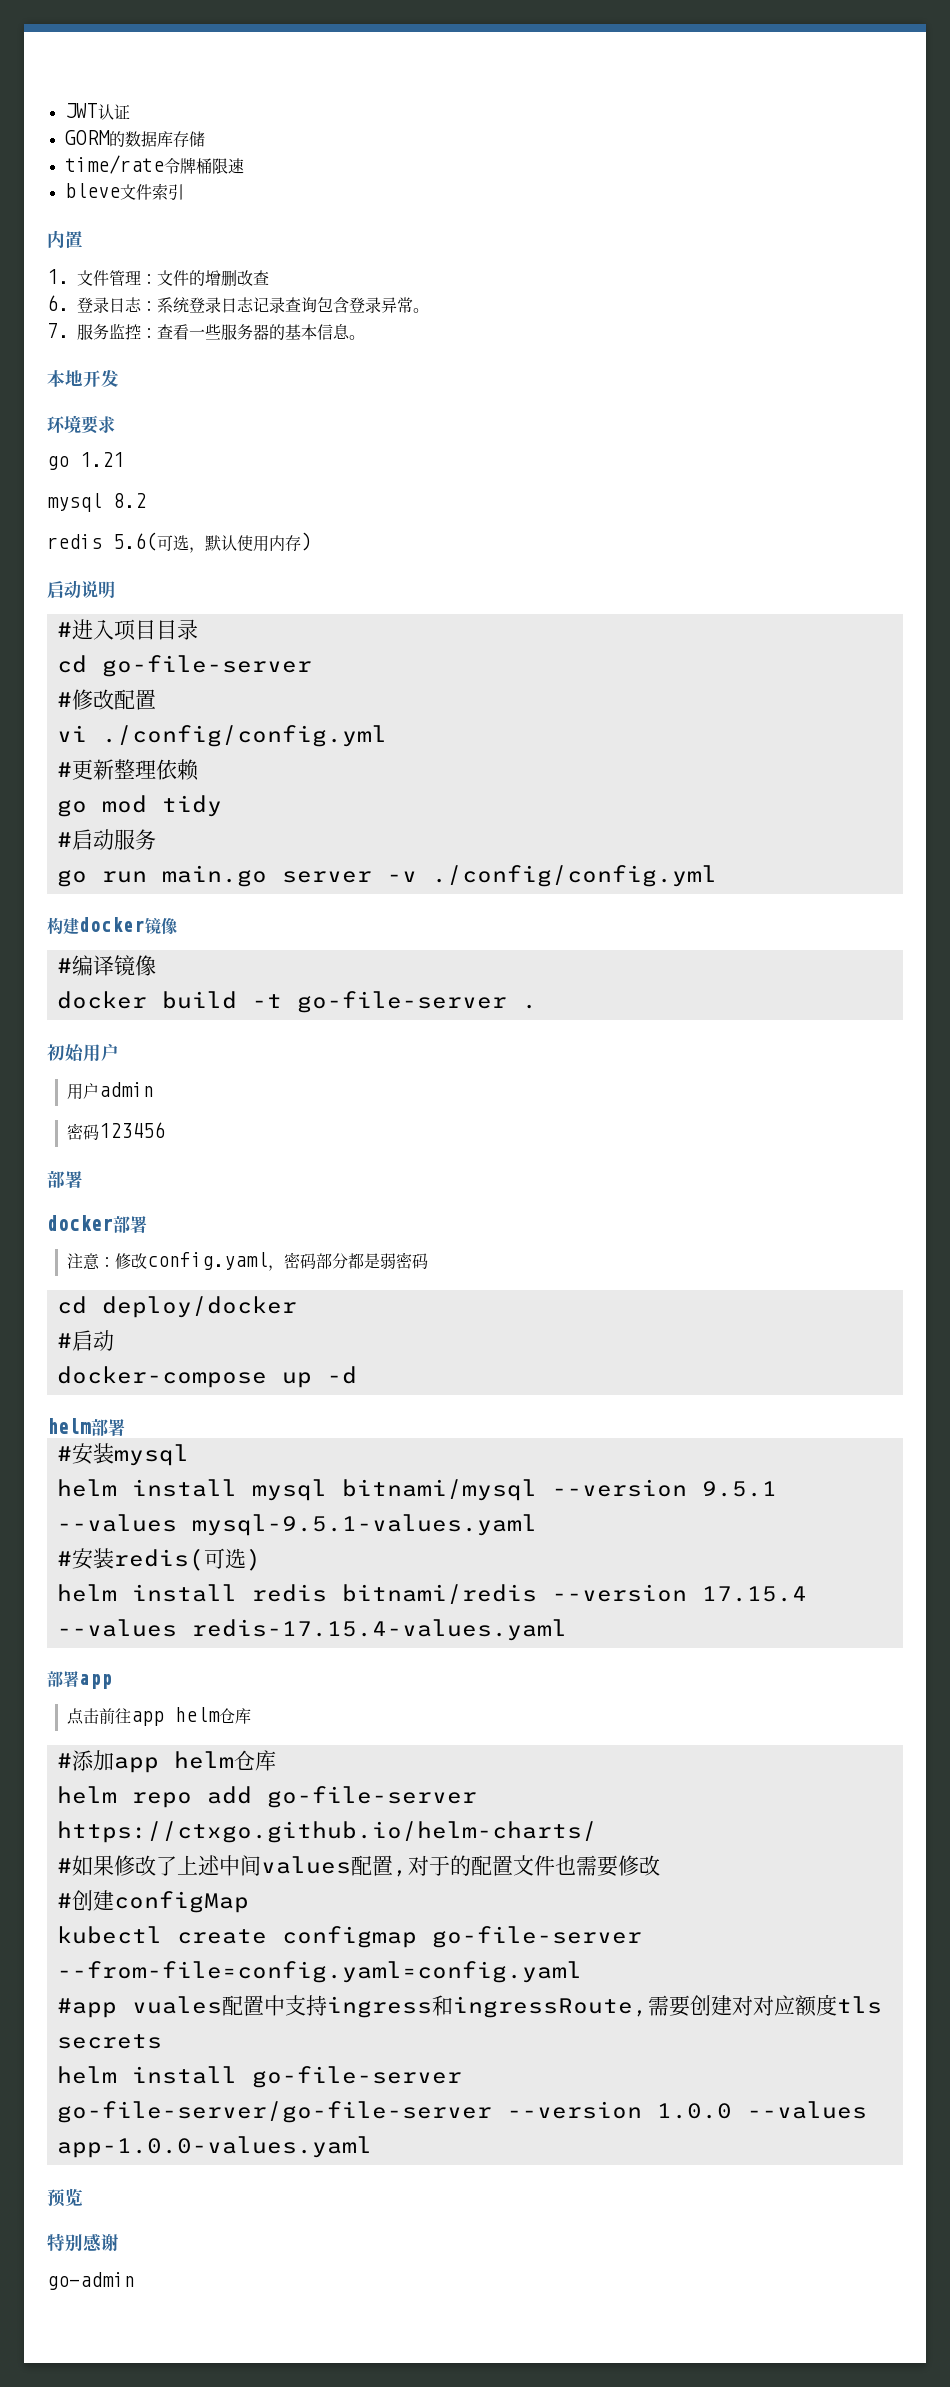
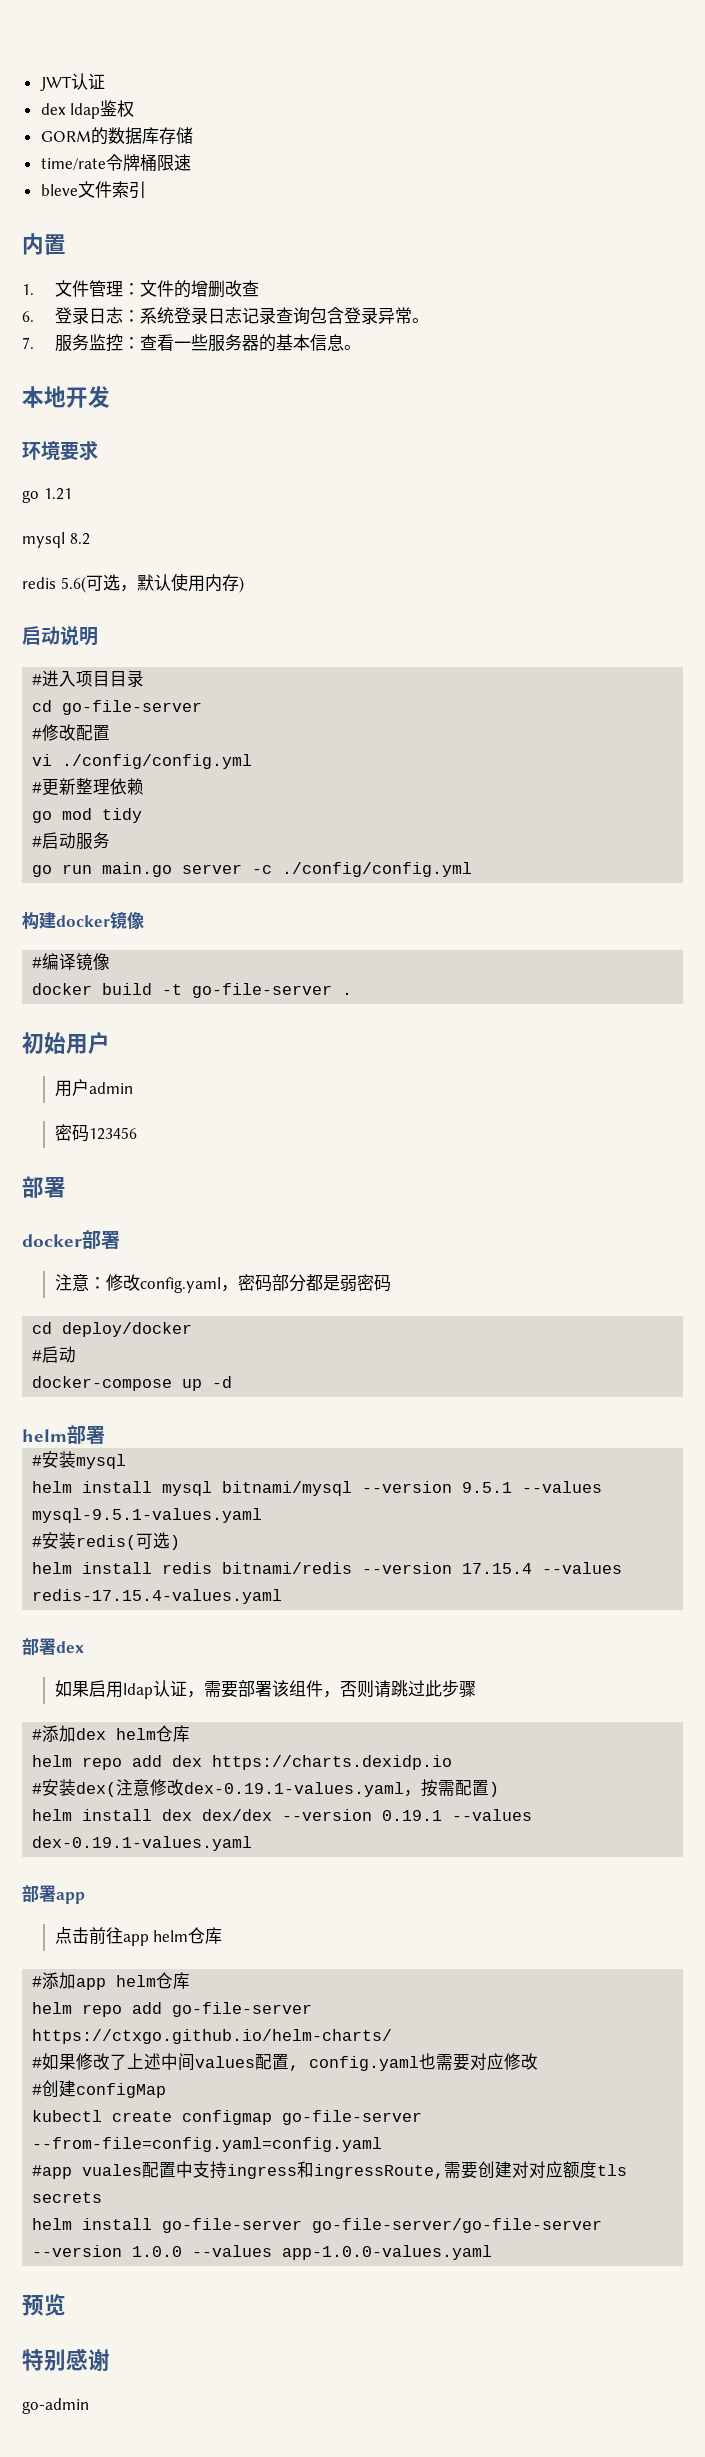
+ dex ldap鉴权
- go run main.go server -v ./config/config.yml
+ go run main.go server -c ./config/config.yml
+ 部署dex
+ 如果启用ldap认证，需要部署该组件，否则请跳过此步骤
+ #添加dex helm仓库
+ helm repo add dex https://charts.dexidp.io
+ #安装dex(注意修改dex-0.19.1-values.yaml，按需配置)
+ helm install dex dex/dex --version 0.19.1 --values dex-0.19.1-values.yaml
- #如果修改了上述中间values配置,对于的配置文件也需要修改
+ #如果修改了上述中间values配置, config.yaml也需要对应修改

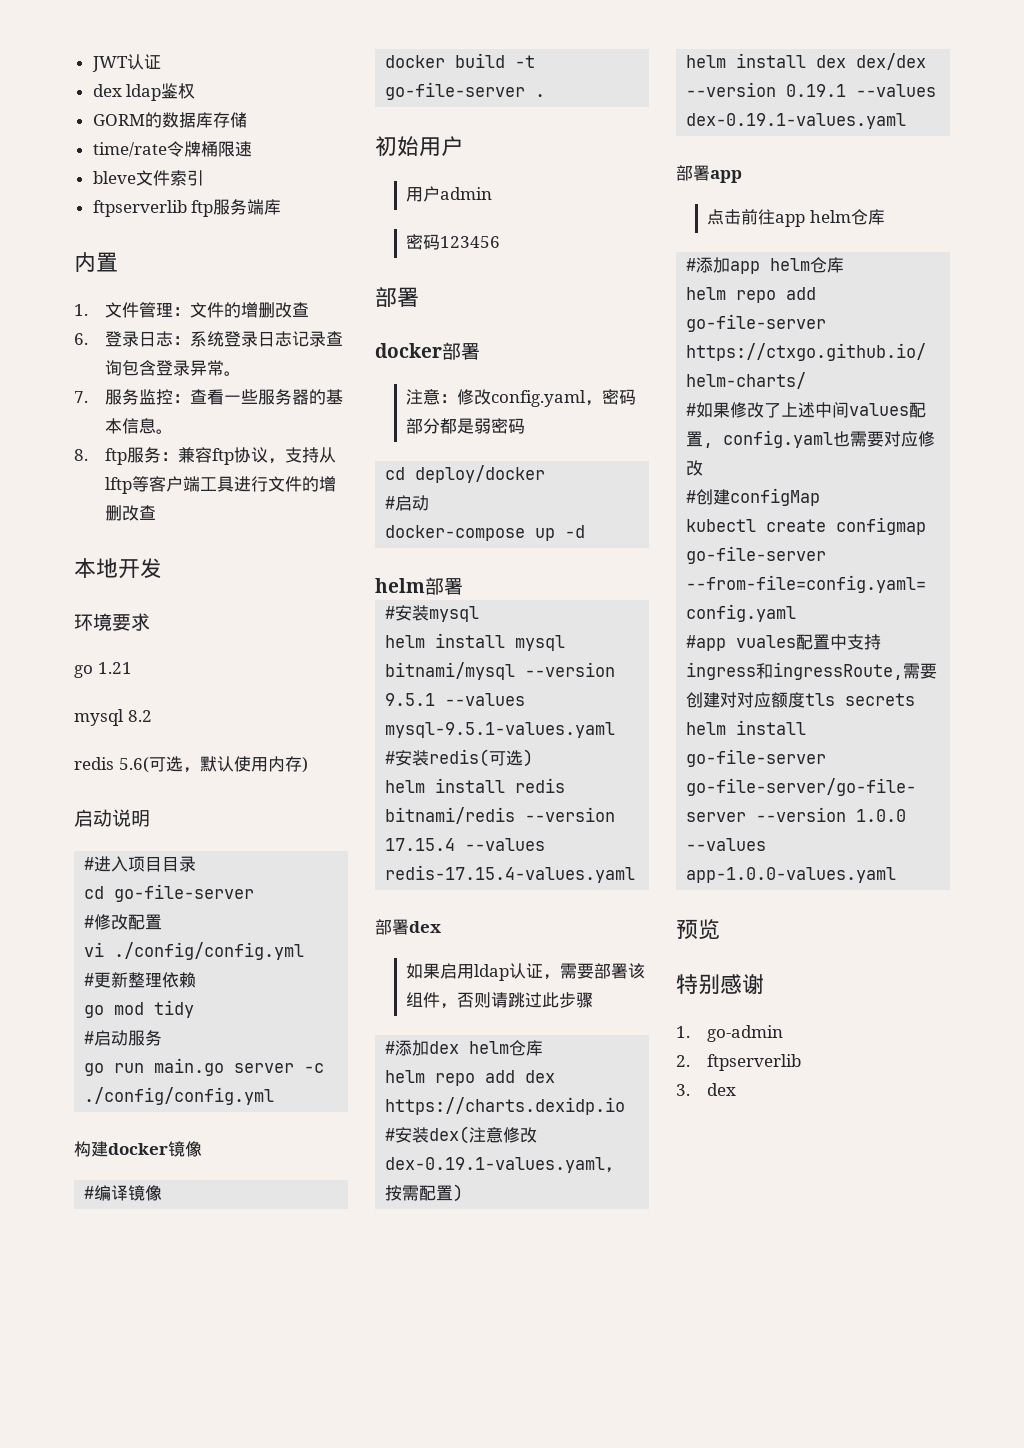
+ ftpserverlib ftp服务端库
+ 8. ftp服务：兼容ftp协议，支持从lftp等客户端工具进行文件的增删改查
- go-admin
+ 1. go-admin
+ 2. ftpserverlib
+ 3. dex

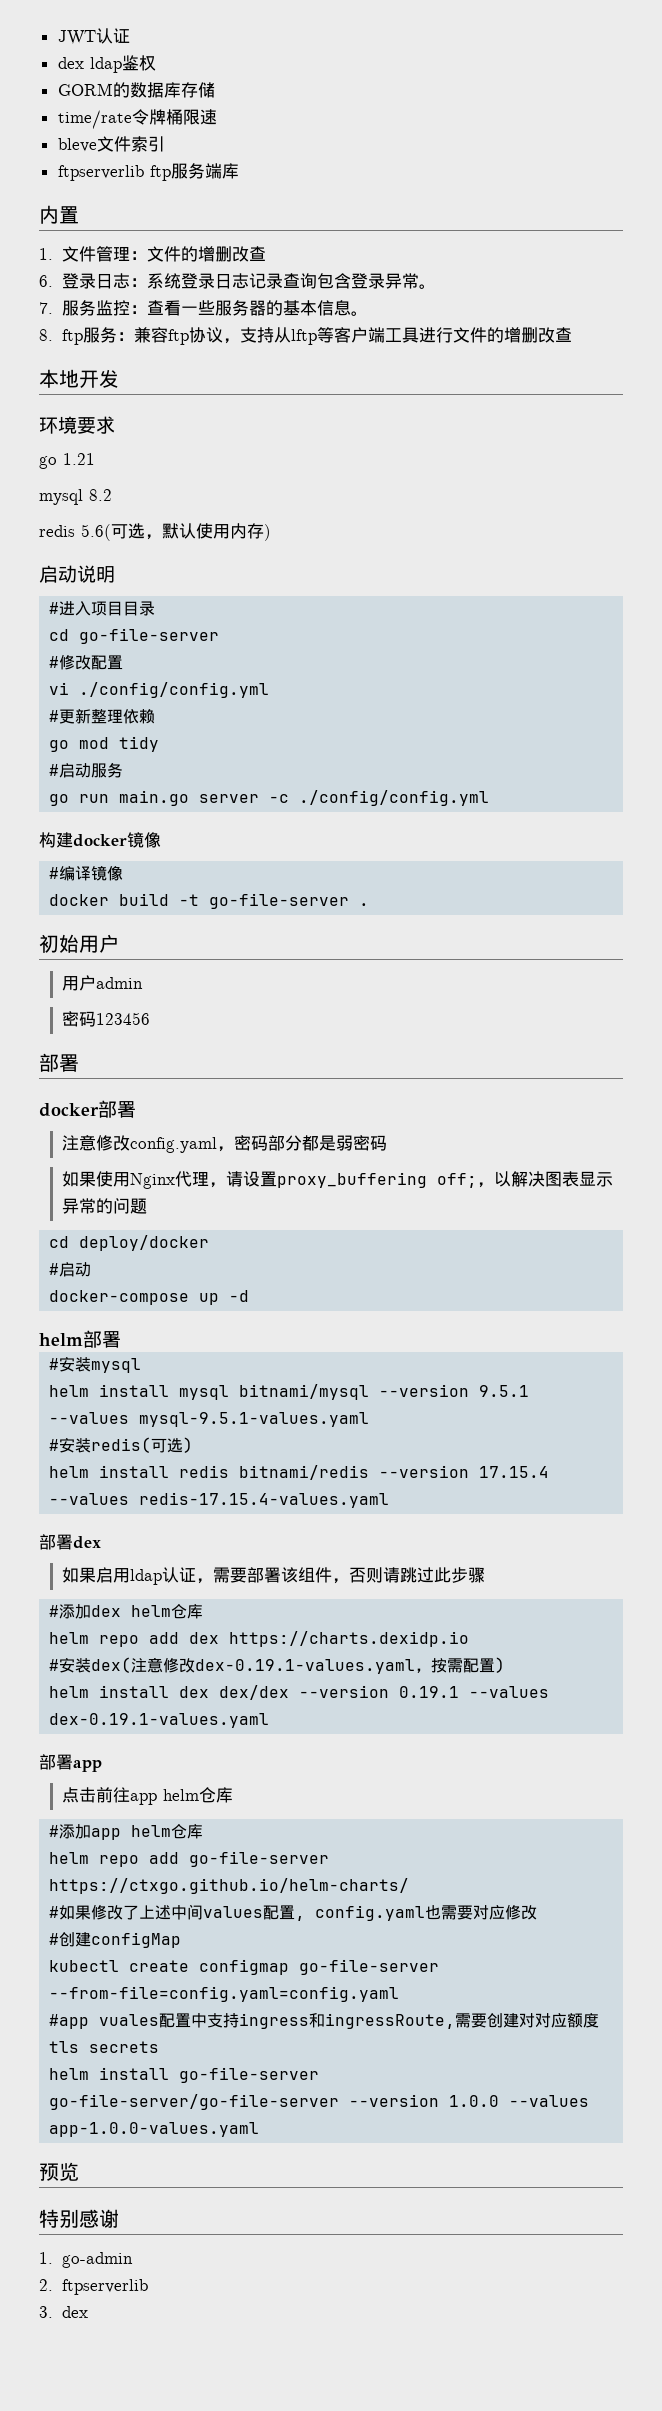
- 注意：修改config.yaml，密码部分都是弱密码
+ 注意修改config.yaml，密码部分都是弱密码
+ 如果使用Nginx代理，请设置proxy_buffering off;，以解决图表显示异常的问题

